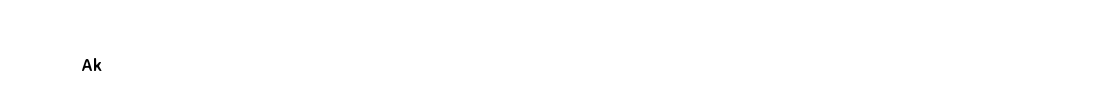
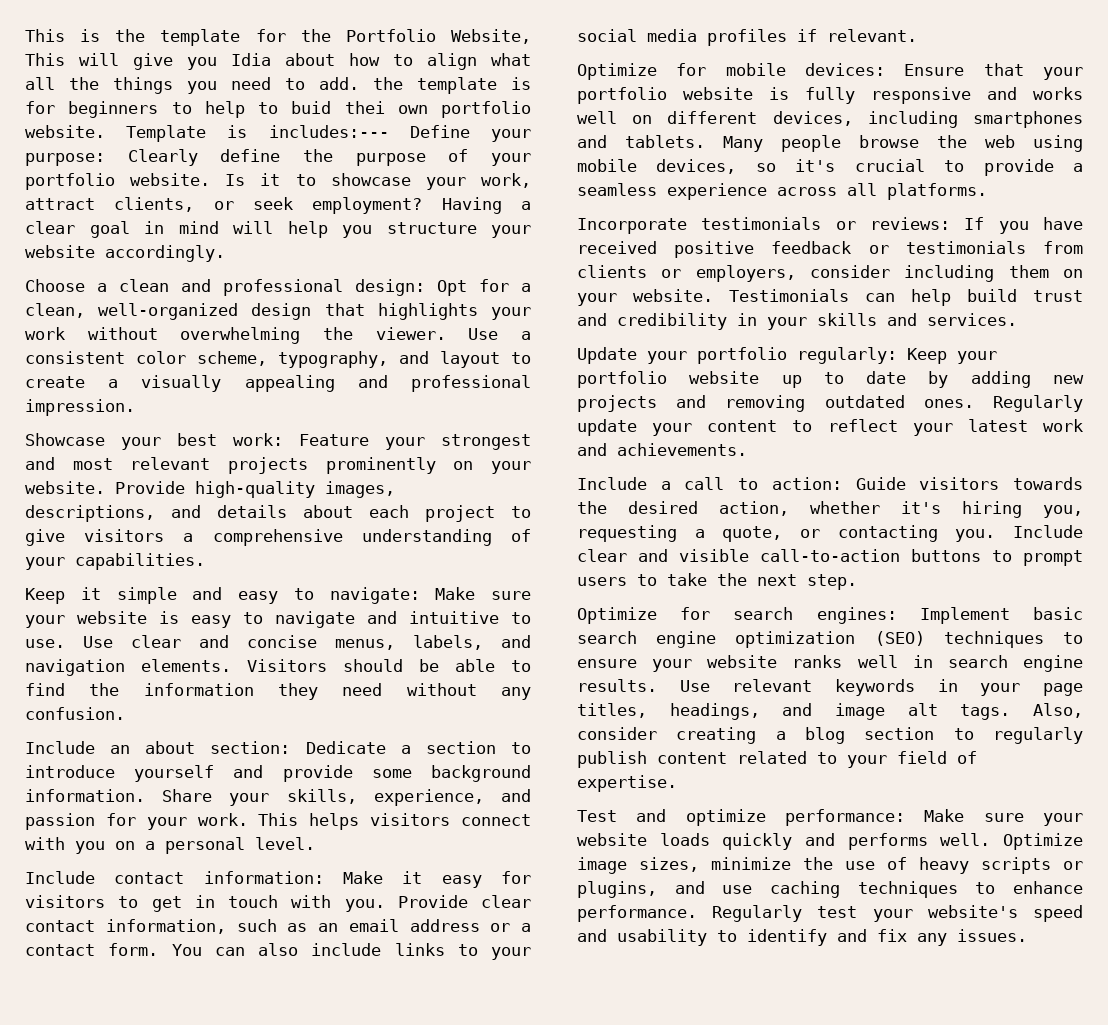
- Ak
+ This is the template for the Portfolio Website, This will give you Idia about how to align what all the things you need to add. the template is for beginners to help to buid thei own portfolio website. Template is includes:--- Define your purpose: Clearly define the purpose of your portfolio website. Is it to showcase your work, attract clients, or seek employment? Having a clear goal in mind will help you structure your website accordingly.
+ Choose a clean and professional design: Opt for a clean, well-organized design that highlights your work without overwhelming the viewer. Use a consistent color scheme, typography, and layout to create a visually appealing and professional impression.
+ Showcase your best work: Feature your strongest and most relevant projects prominently on your website. Provide high-quality images, descriptions, and details about each project to give visitors a comprehensive understanding of your capabilities.
+ Keep it simple and easy to navigate: Make sure your website is easy to navigate and intuitive to use. Use clear and concise menus, labels, and navigation elements. Visitors should be able to find the information they need without any confusion.
+ Include an about section: Dedicate a section to introduce yourself and provide some background information. Share your skills, experience, and passion for your work. This helps visitors connect with you on a personal level.
+ Include contact information: Make it easy for visitors to get in touch with you. Provide clear contact information, such as an email address or a contact form. You can also include links to your social media profiles if relevant.
+ Optimize for mobile devices: Ensure that your portfolio website is fully responsive and works well on different devices, including smartphones and tablets. Many people browse the web using mobile devices, so it's crucial to provide a seamless experience across all platforms.
+ Incorporate testimonials or reviews: If you have received positive feedback or testimonials from clients or employers, consider including them on your website. Testimonials can help build trust and credibility in your skills and services.
+ Update your portfolio regularly: Keep your portfolio website up to date by adding new projects and removing outdated ones. Regularly update your content to reflect your latest work and achievements.
+ Include a call to action: Guide visitors towards the desired action, whether it's hiring you, requesting a quote, or contacting you. Include clear and visible call-to-action buttons to prompt users to take the next step.
+ Optimize for search engines: Implement basic search engine optimization (SEO) techniques to ensure your website ranks well in search engine results. Use relevant keywords in your page titles, headings, and image alt tags. Also, consider creating a blog section to regularly publish content related to your field of expertise.
+ Test and optimize performance: Make sure your website loads quickly and performs well. Optimize image sizes, minimize the use of heavy scripts or plugins, and use caching techniques to enhance performance. Regularly test your website's speed and usability to identify and fix any issues.

